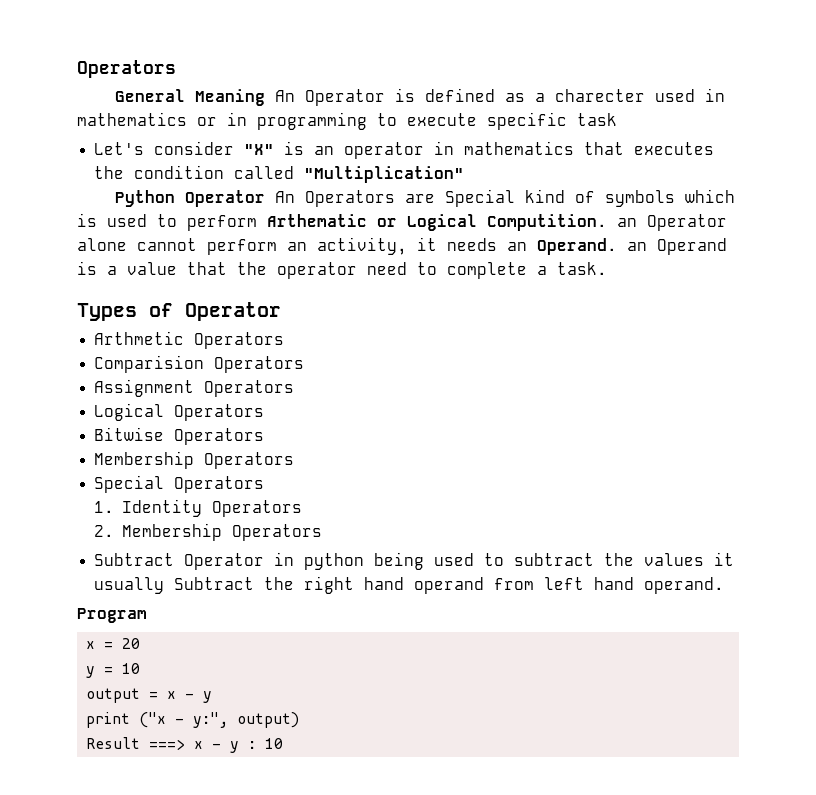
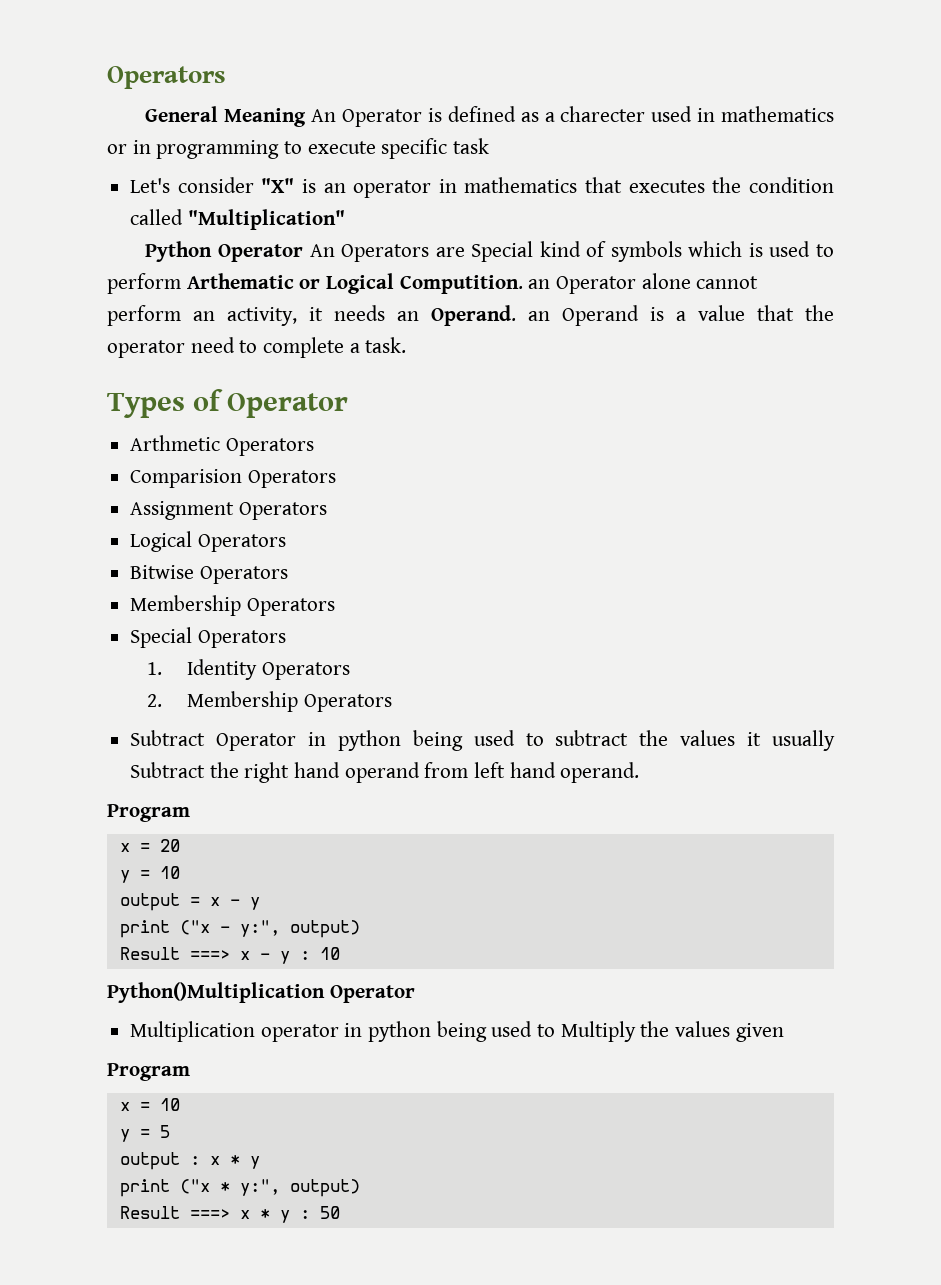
+ Python()Multiplication Operator
+ Multiplication operator in python being used to Multiply the values given
+ Program
+ x = 10
+ y = 5
+ output : x * y
+ print ("x * y:", output)
+ Result ===> x * y : 50

